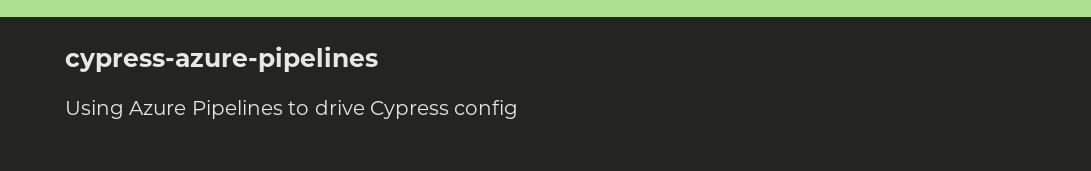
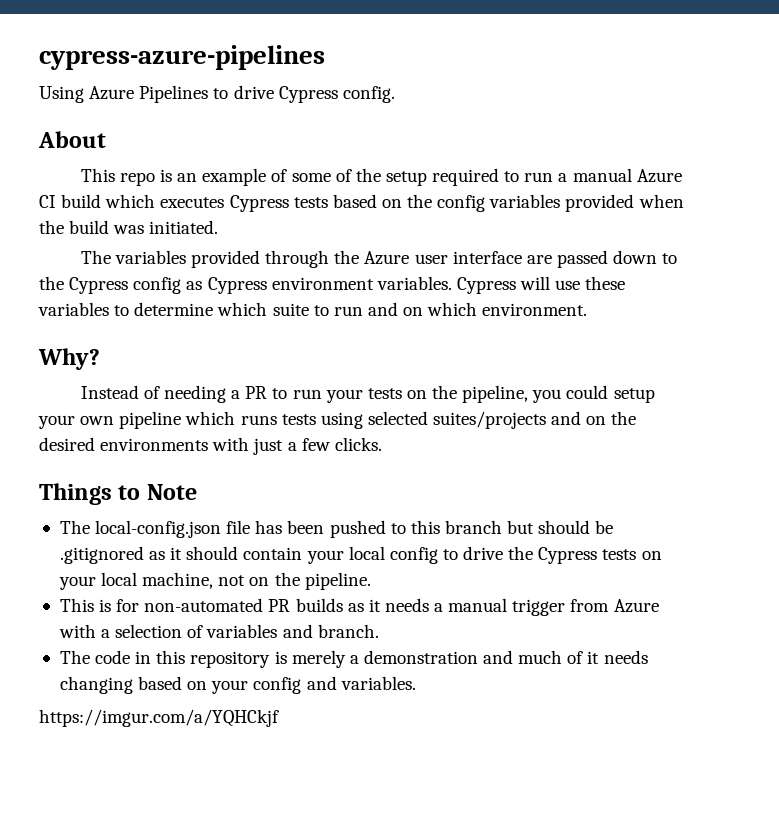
- Using Azure Pipelines to drive Cypress config
+ Using Azure Pipelines to drive Cypress config.
+ About
+ This repo is an example of some of the setup required to run a manual Azure CI build which executes Cypress tests based on the config variables provided when the build was initiated.
+ The variables provided through the Azure user interface are passed down to the Cypress config as Cypress environment variables. Cypress will use these variables to determine which suite to run and on which environment.
+ Why?
+ Instead of needing a PR to run your tests on the pipeline, you could setup your own pipeline which runs tests using selected suites/projects and on the desired environments with just a few clicks.
+ Things to Note
+ The local-config.json file has been pushed to this branch but should be .gitignored as it should contain your local config to drive the Cypress tests on your local machine, not on the pipeline.
+ This is for non-automated PR builds as it needs a manual trigger from Azure with a selection of variables and branch.
+ The code in this repository is merely a demonstration and much of it needs changing based on your config and variables.
+ https://imgur.com/a/YQHCkjf

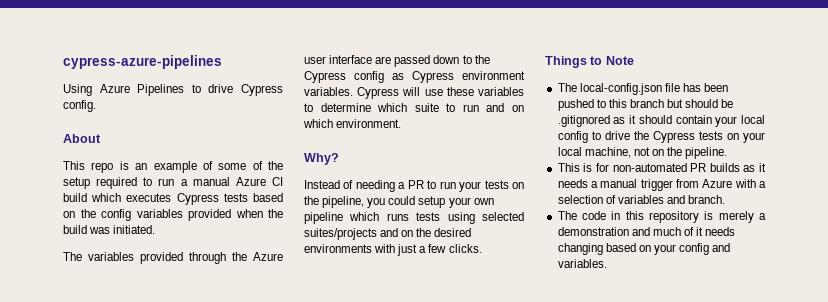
- https://imgur.com/a/YQHCkjf

